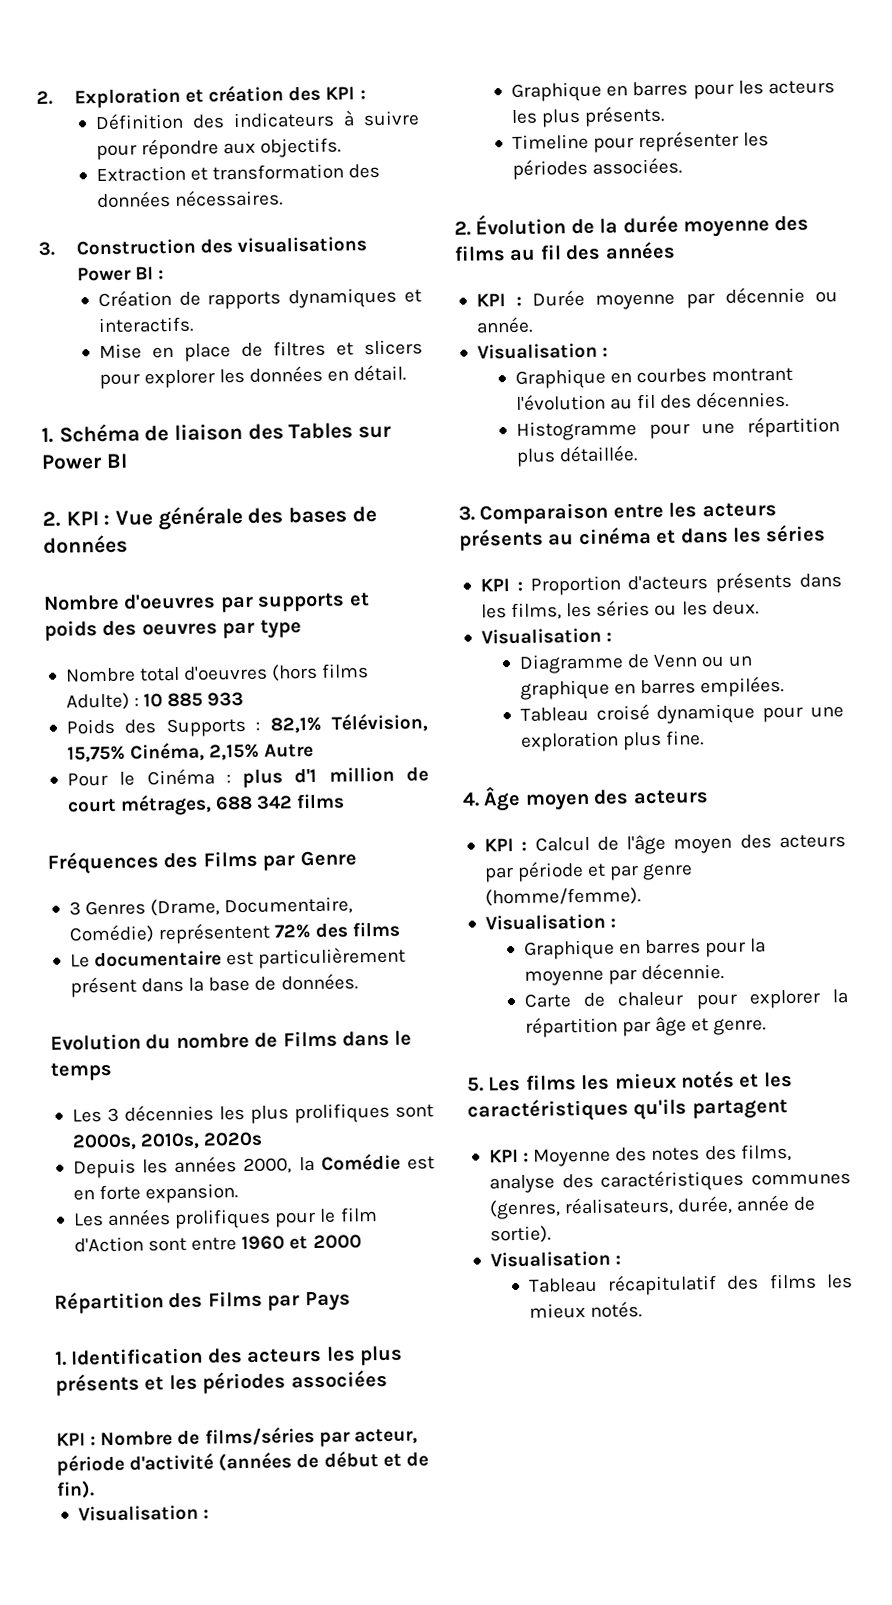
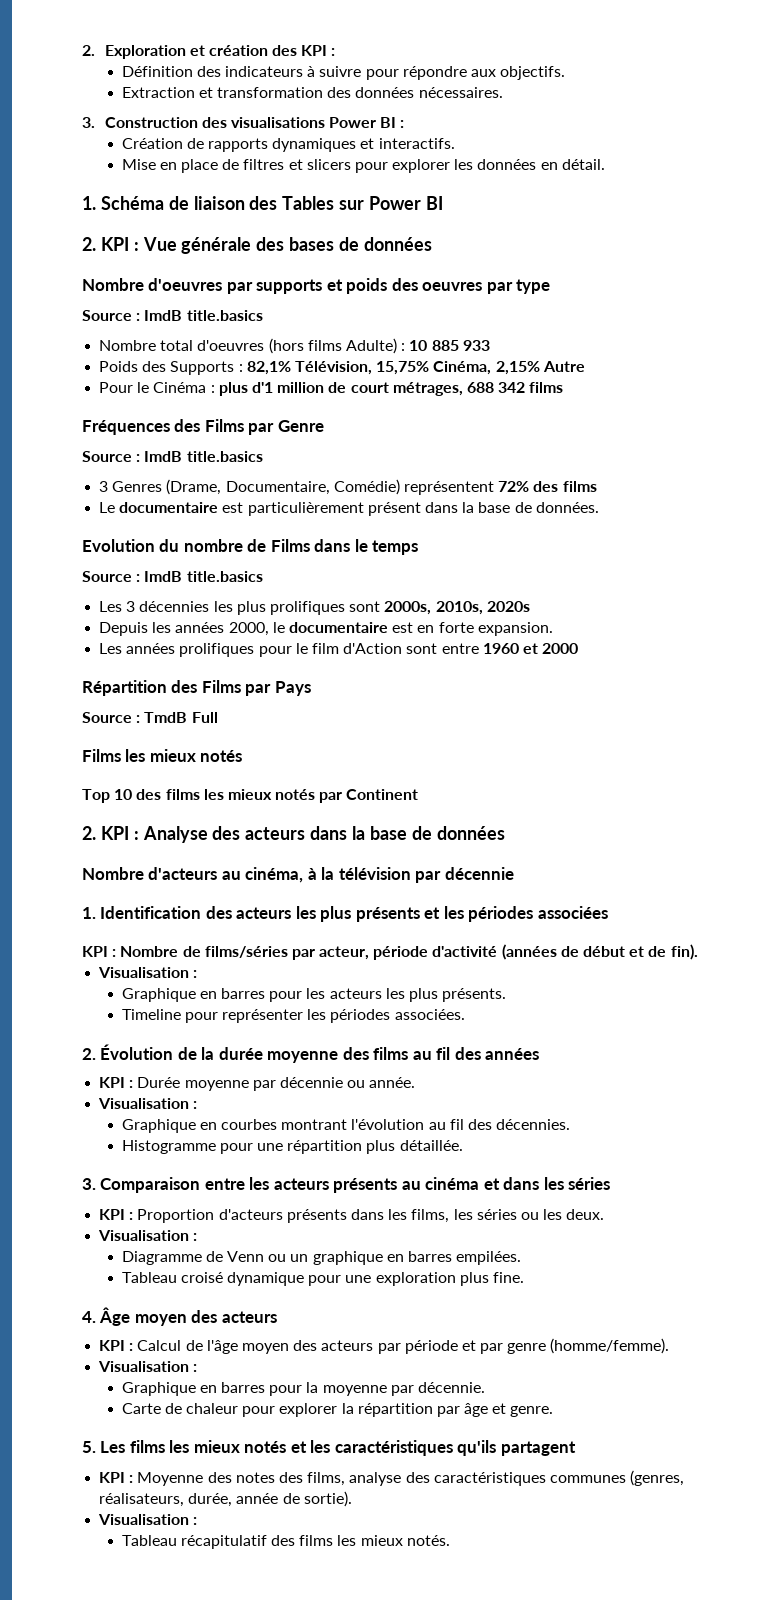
  Nombre d'oeuvres par supports et poids des oeuvres par type
+ Source : ImdB title.basics
  Fréquences des Films par Genre
+ Source : ImdB title.basics
  Evolution du nombre de Films dans le temps
+ Source : ImdB title.basics
- Depuis les années 2000, la Comédie est en forte expansion.
+ Depuis les années 2000, le documentaire est en forte expansion.
+ Source : TmdB Full
+ Films les mieux notés
+ Top 10 des films les mieux notés par Continent
+ 2. KPI : Analyse des acteurs dans la base de données
+ Nombre d'acteurs au cinéma, à la télévision par décennie

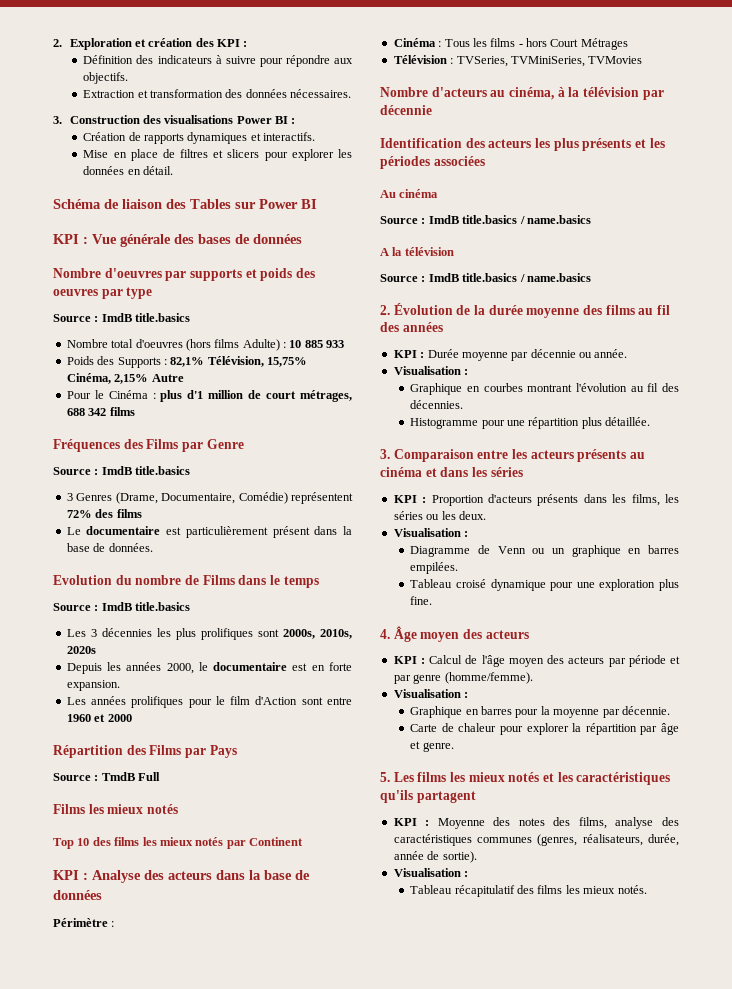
- 1. Schéma de liaison des Tables sur Power BI
+ Schéma de liaison des Tables sur Power BI
- 2. KPI : Vue générale des bases de données
+ KPI : Vue générale des bases de données
- 2. KPI : Analyse des acteurs dans la base de données
+ KPI : Analyse des acteurs dans la base de données
+ Périmètre :
+ Cinéma : Tous les films - hors Court Métrages
+ Télévision : TVSeries, TVMiniSeries, TVMovies
- 1. Identification des acteurs les plus présents et les périodes associées
+ Identification des acteurs les plus présents et les périodes associées
- KPI : Nombre de films/séries par acteur, période d'activité (années de début et de fin).
- Visualisation :
- Graphique en barres pour les acteurs les plus présents.
- Timeline pour représenter les périodes associées.
+ Au cinéma
+ Source : ImdB title.basics / name.basics
+ A la télévision
+ Source : ImdB title.basics / name.basics

